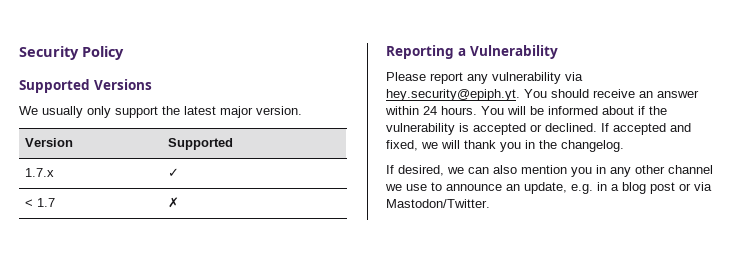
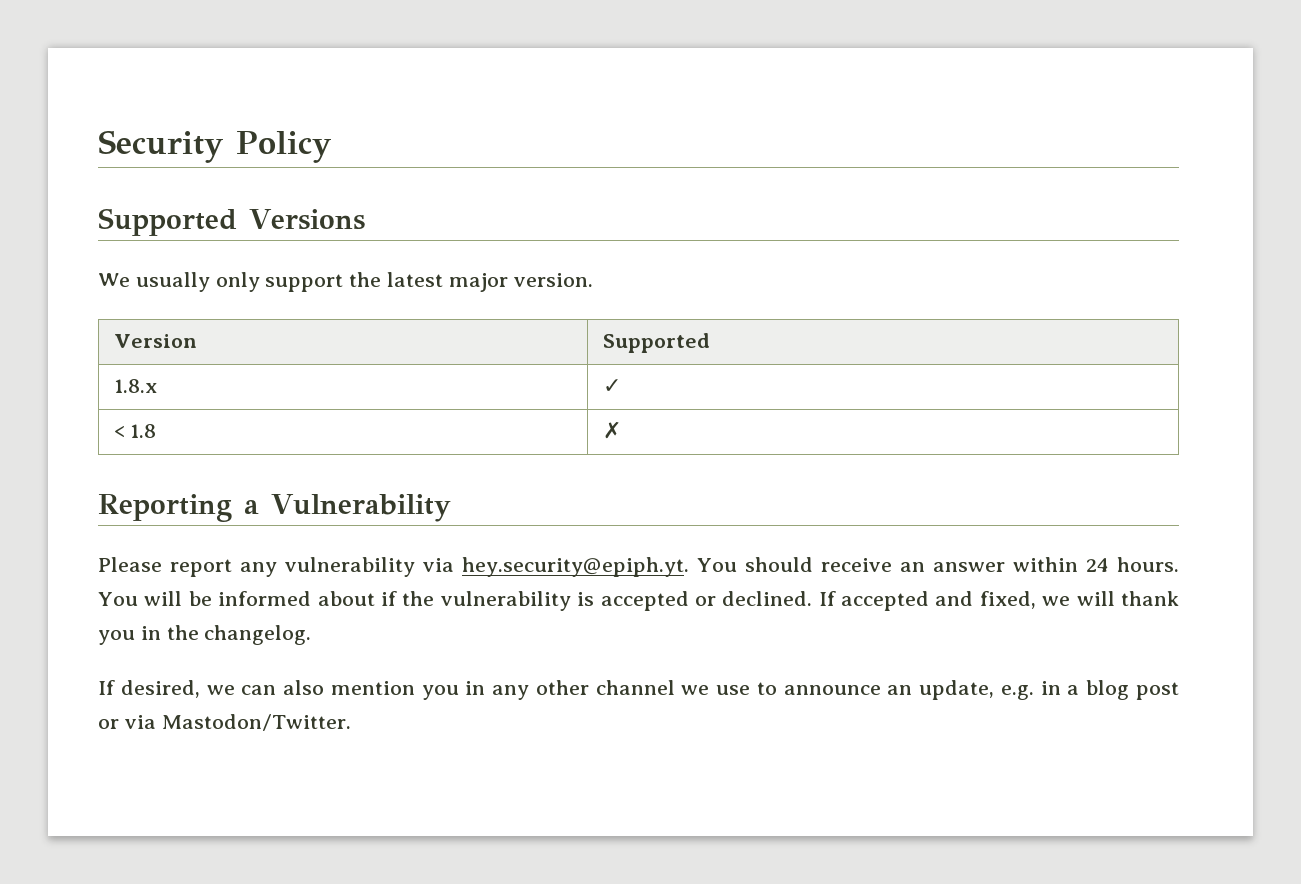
- 1.7.x | ✓
+ 1.8.x | ✓
- < 1.7 | ✗
+ < 1.8 | ✗

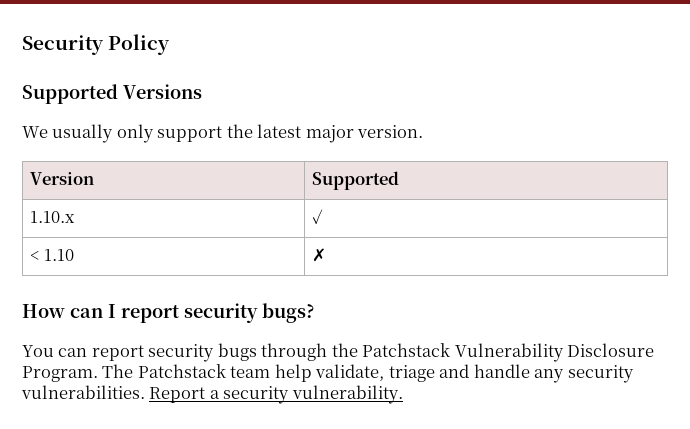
- 1.8.x | ✓
+ 1.10.x | ✓
- < 1.8 | ✗
+ < 1.10 | ✗
- Reporting a Vulnerability
- Please report any vulnerability via hey.security@epiph.yt. You should receive an answer within 24 hours. You will be informed about if the vulnerability is accepted or declined. If accepted and fixed, we will thank you in the changelog.
- If desired, we can also mention you in any other channel we use to announce an update, e.g. in a blog post or via Mastodon/Twitter.
+ How can I report security bugs?
+ You can report security bugs through the Patchstack Vulnerability Disclosure Program. The Patchstack team help validate, triage and handle any security vulnerabilities. Report a security vulnerability.

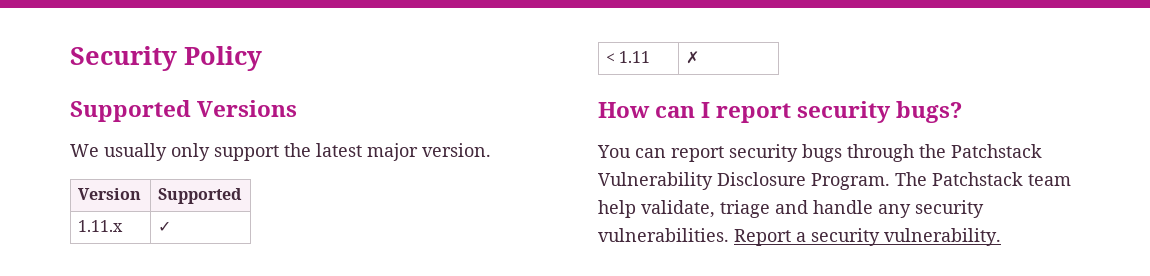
- 1.10.x | ✓
+ 1.11.x | ✓
- < 1.10 | ✗
+ < 1.11 | ✗

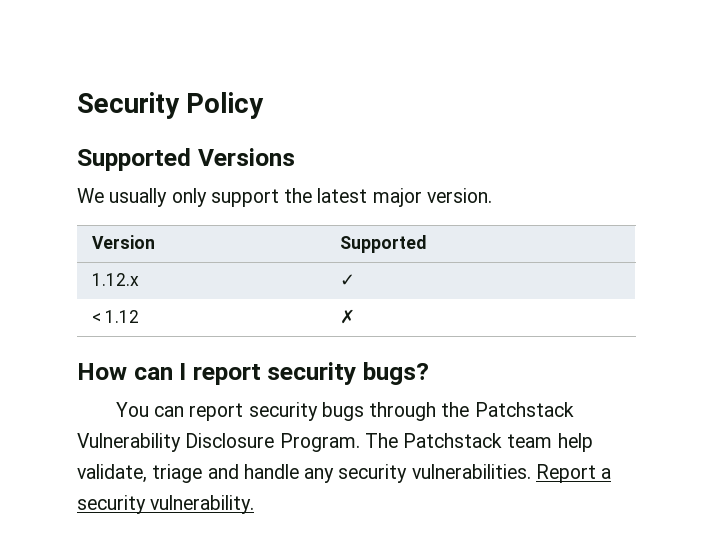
- 1.11.x | ✓
+ 1.12.x | ✓
- < 1.11 | ✗
+ < 1.12 | ✗

